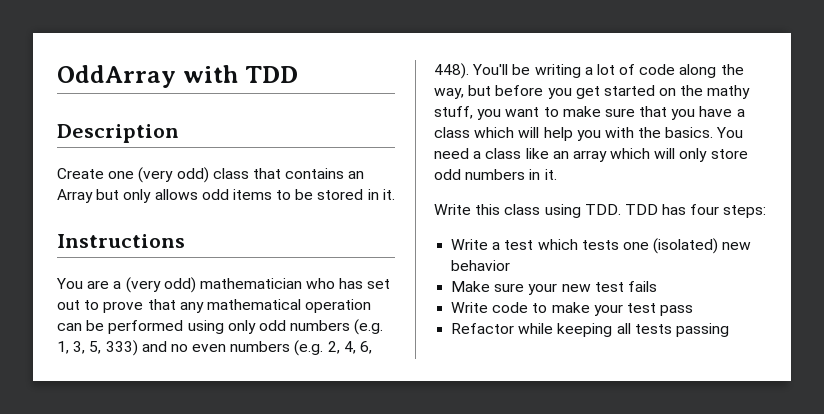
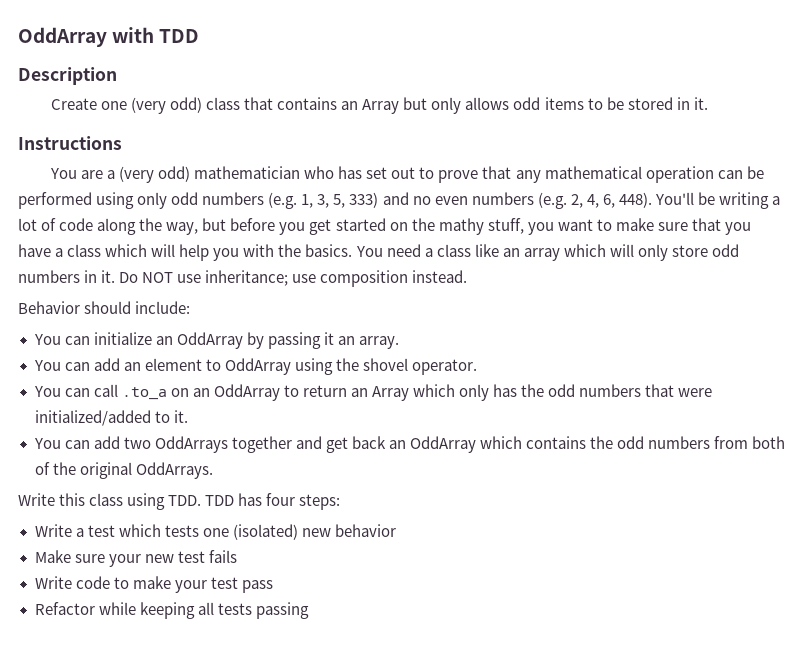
+ Do NOT use inheritance; use composition instead.
+ Behavior should include:
+ You can initialize an OddArray by passing it an array.
+ You can add an element to OddArray using the shovel operator.
+ You can call .to_a on an OddArray to return an Array which only has the odd numbers that were initialized/added to it.
+ You can add two OddArrays together and get back an OddArray which contains the odd numbers from both of the original OddArrays.

